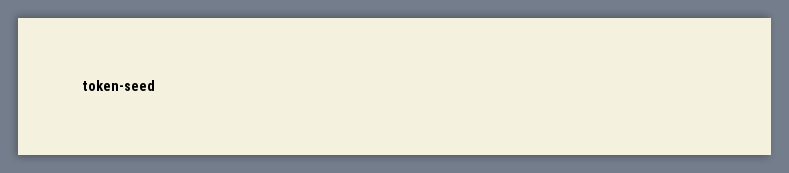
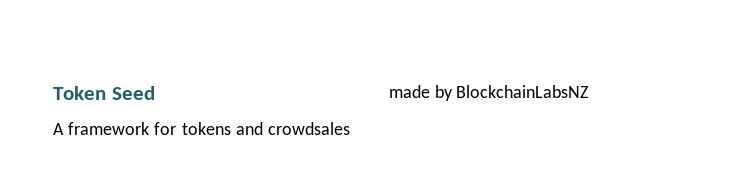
- token-seed
+ Token Seed
+ A framework for tokens and crowdsales made by BlockchainLabsNZ

